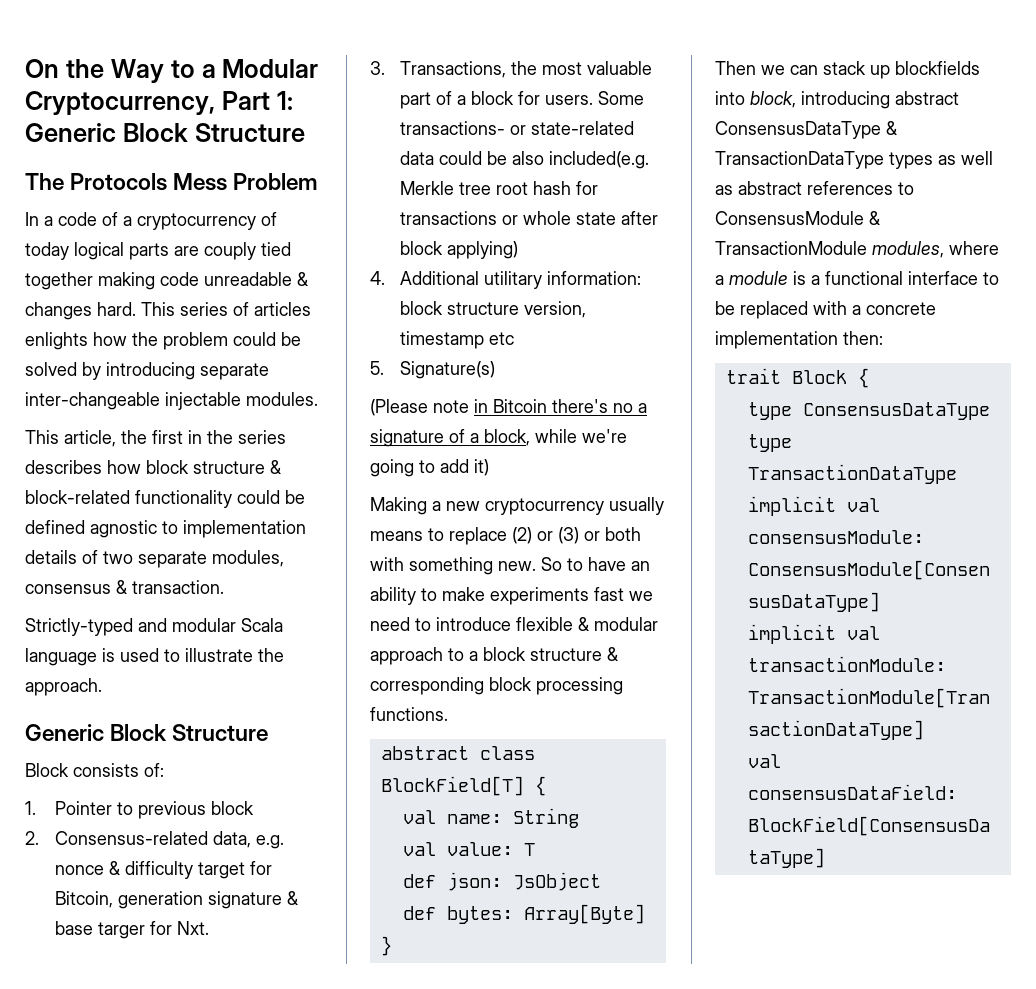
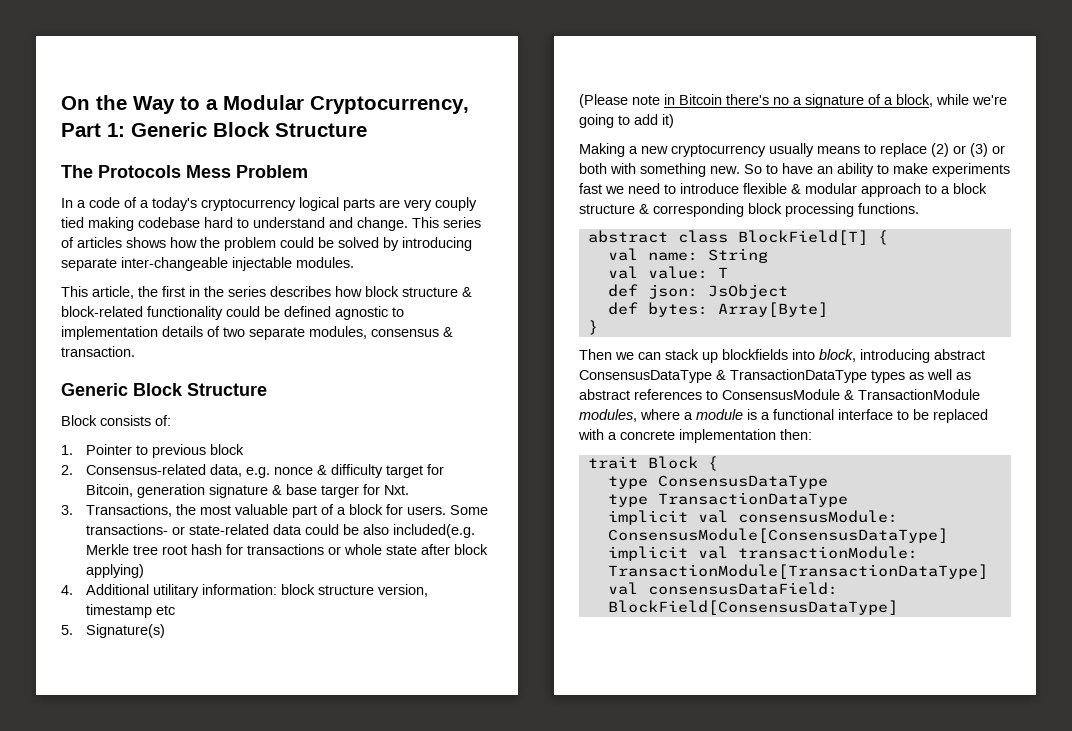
- In a code of a cryptocurrency of today logical parts are couply tied together making code unreadable & changes hard.
+ In a code of a today's cryptocurrency logical parts are very couply tied making codebase hard to understand and change.
- This series of articles enlights how the problem could be solved by introducing separate inter-changeable injectable modules.
+ This series of articles shows how the problem could be solved by introducing separate inter-changeable injectable modules.
- Strictly-typed and modular Scala language is used to illustrate the approach.

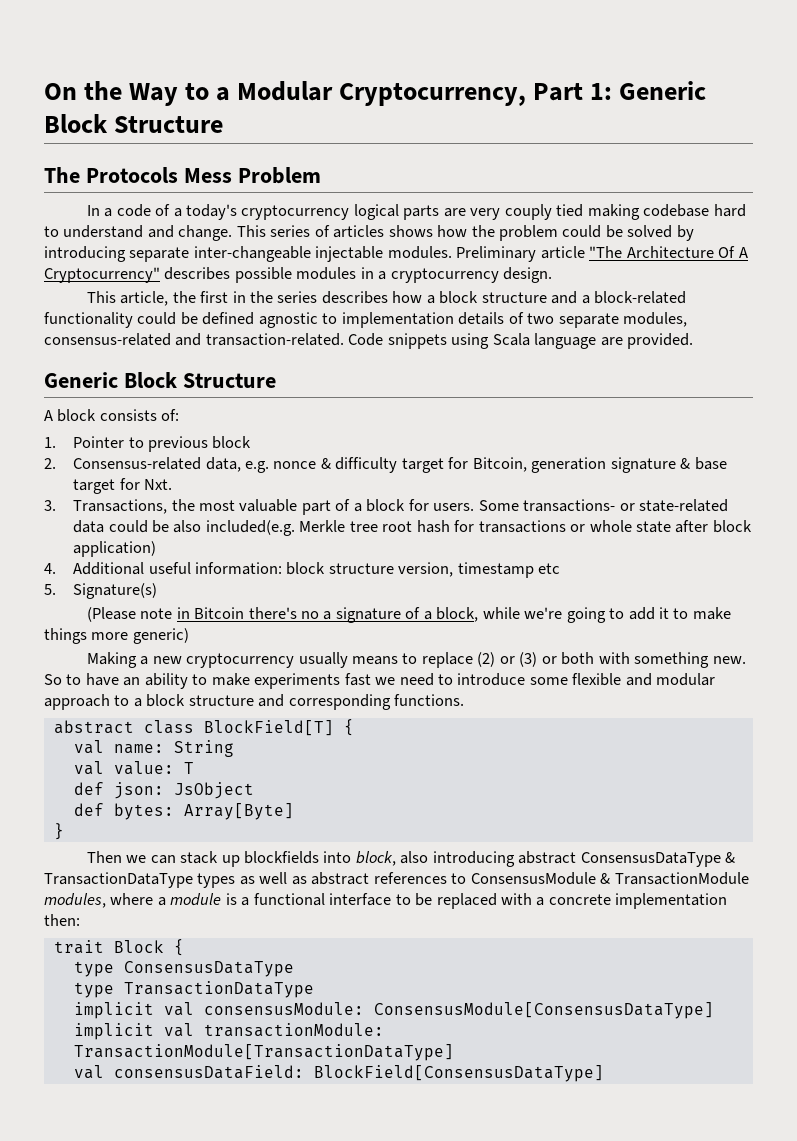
+ Preliminary article "The Architecture Of A Cryptocurrency" describes possible modules in a cryptocurrency design.
- This article, the first in the series describes how block structure & block-related functionality could be defined agnostic to implementation details of two separate modules, consensus & transaction.
+ This article, the first in the series describes how a block structure and a block-related functionality could be defined agnostic to implementation details of two separate modules, consensus-related and transaction-related. Code snippets using Scala language are provided.
  Generic Block Structure
- Block consists of:
+ A block consists of:
- 2. Consensus-related data, e.g. nonce & difficulty target for Bitcoin, generation signature & base targer for Nxt.
+ 2. Consensus-related data, e.g. nonce & difficulty target for Bitcoin, generation signature & base target for Nxt.
- Some transactions- or state-related data could be also included(e.g. Merkle tree root hash for transactions or whole state after block applying)
+ Some transactions- or state-related data could be also included(e.g. Merkle tree root hash for transactions or whole state after block application)
- 4. Additional utilitary information: block structure version, timestamp etc
+ 4. Additional useful information: block structure version, timestamp etc
- (Please note in Bitcoin there's no a signature of a block, while we're going to add it)
+ (Please note in Bitcoin there's no a signature of a block, while we're going to add it to make things more generic)
- So to have an ability to make experiments fast we need to introduce flexible & modular approach to a block structure & corresponding block processing functions.
+ So to have an ability to make experiments fast we need to introduce some flexible and modular approach to a block structure and corresponding functions.
- Then we can stack up blockfields into block, introducing abstract ConsensusDataType & TransactionDataType types as well as abstract references to ConsensusModule & TransactionModule modules, where a module is a functional interface to be replaced with a concrete implementation then:
+ Then we can stack up blockfields into block, also introducing abstract ConsensusDataType & TransactionDataType types as well as abstract references to ConsensusModule & TransactionModule modules, where a module is a functional interface to be replaced with a concrete implementation then:

